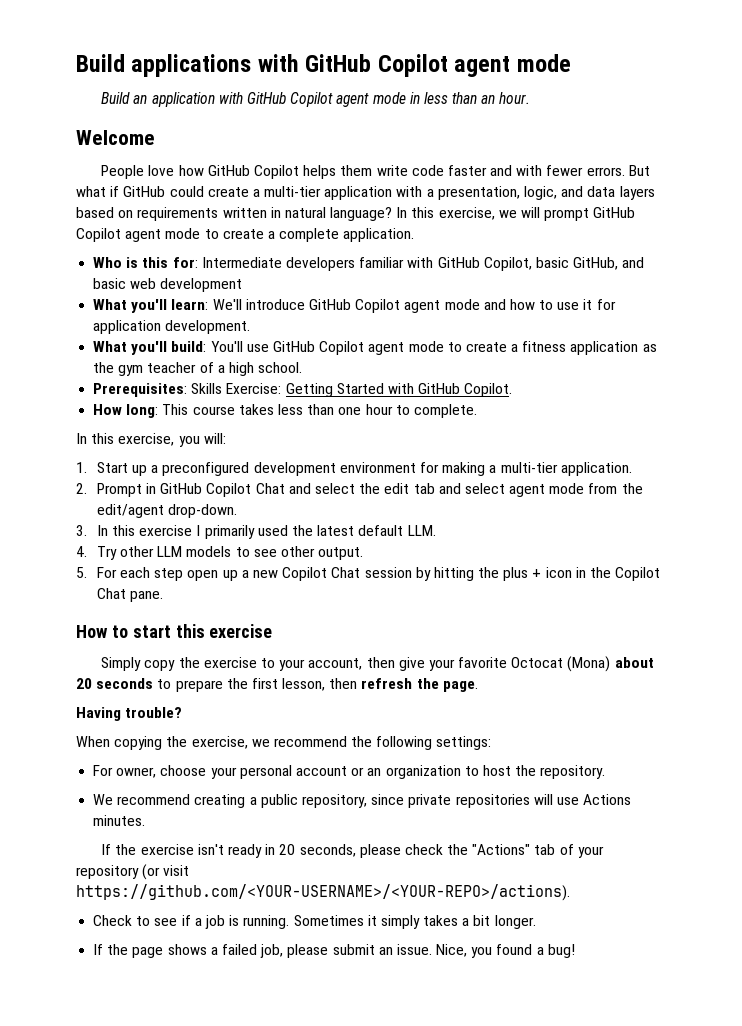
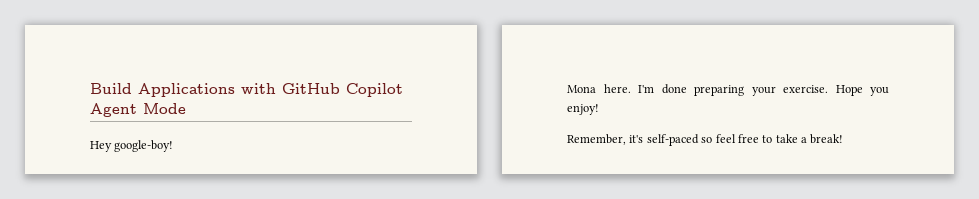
- Build applications with GitHub Copilot agent mode
- Build an application with GitHub Copilot agent mode in less than an hour.
- Welcome
- People love how GitHub Copilot helps them write code faster and with fewer errors. But what if GitHub could create a multi-tier application with a presentation, logic, and data layers based on requirements written in natural language? In this exercise, we will prompt GitHub Copilot agent mode to create a complete application.
- Who is this for: Intermediate developers familiar with GitHub Copilot, basic GitHub, and basic web development
- What you'll learn: We'll introduce GitHub Copilot agent mode and how to use it for application development.
- What you'll build: You'll use GitHub Copilot agent mode to create a fitness application as the gym teacher of a high school.
- Prerequisites: Skills Exercise: Getting Started with GitHub Copilot.
- How long: This course takes less than one hour to complete.
- In this exercise, you will:
- 1. Start up a preconfigured development environment for making a multi-tier application.
- 2. Prompt in GitHub Copilot Chat and select the edit tab and select agent mode from the edit/agent drop-down.
- 3. In this exercise I primarily used the latest default LLM.
- 4. Try other LLM models to see other output.
- 5. For each step open up a new Copilot Chat session by hitting the plus + icon in the Copilot Chat pane.
- How to start this exercise
- Simply copy the exercise to your account, then give your favorite Octocat (Mona) about 20 seconds to prepare the first lesson, then refresh the page.
- Having trouble?
- When copying the exercise, we recommend the following settings:
- For owner, choose your personal account or an organization to host the repository.
- We recommend creating a public repository, since private repositories will use Actions minutes.
- If the exercise isn't ready in 20 seconds, please check the "Actions" tab of your repository (or visit https://github.com/<YOUR-USERNAME>/<YOUR-REPO>/actions).
- Check to see if a job is running. Sometimes it simply takes a bit longer.
- If the page shows a failed job, please submit an issue. Nice, you found a bug!
+ Build Applications with GitHub Copilot Agent Mode
+ Hey google-boy!
+ Mona here. I'm done preparing your exercise. Hope you enjoy!
+ Remember, it's self-paced so feel free to take a break!

